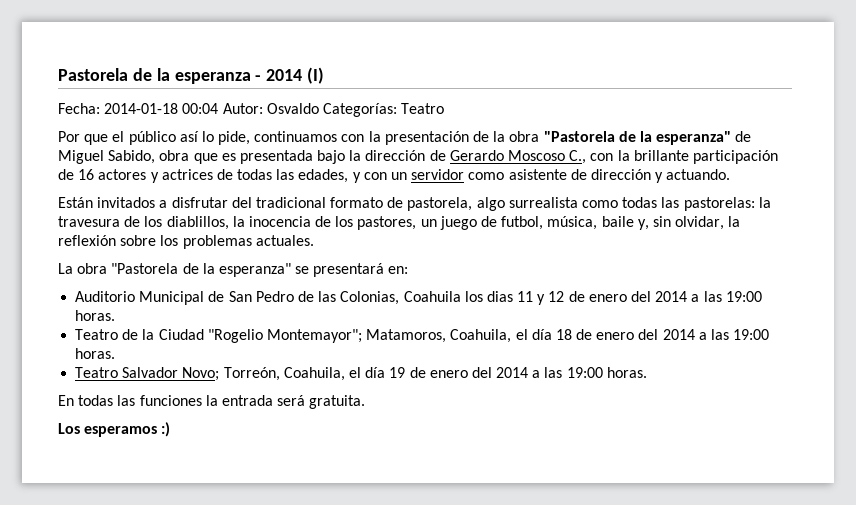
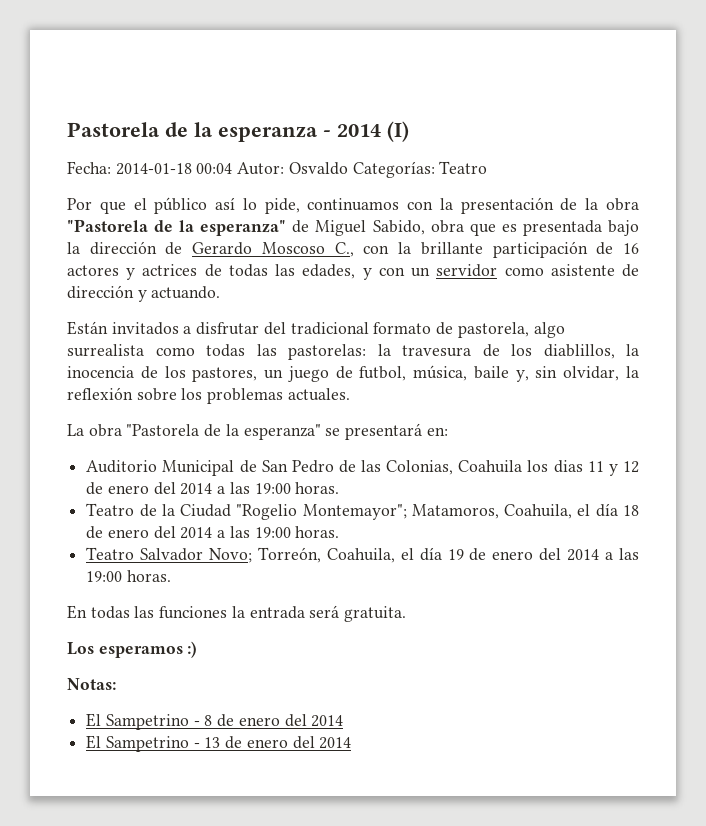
+ Notas:
+ El Sampetrino - 8 de enero del 2014
+ El Sampetrino - 13 de enero del 2014

